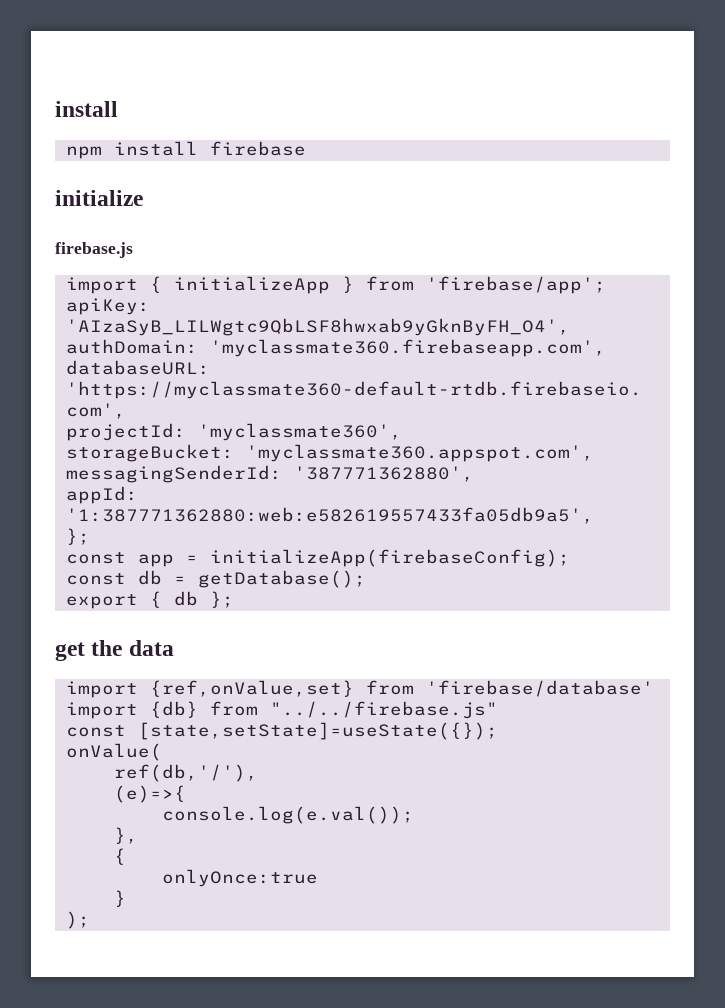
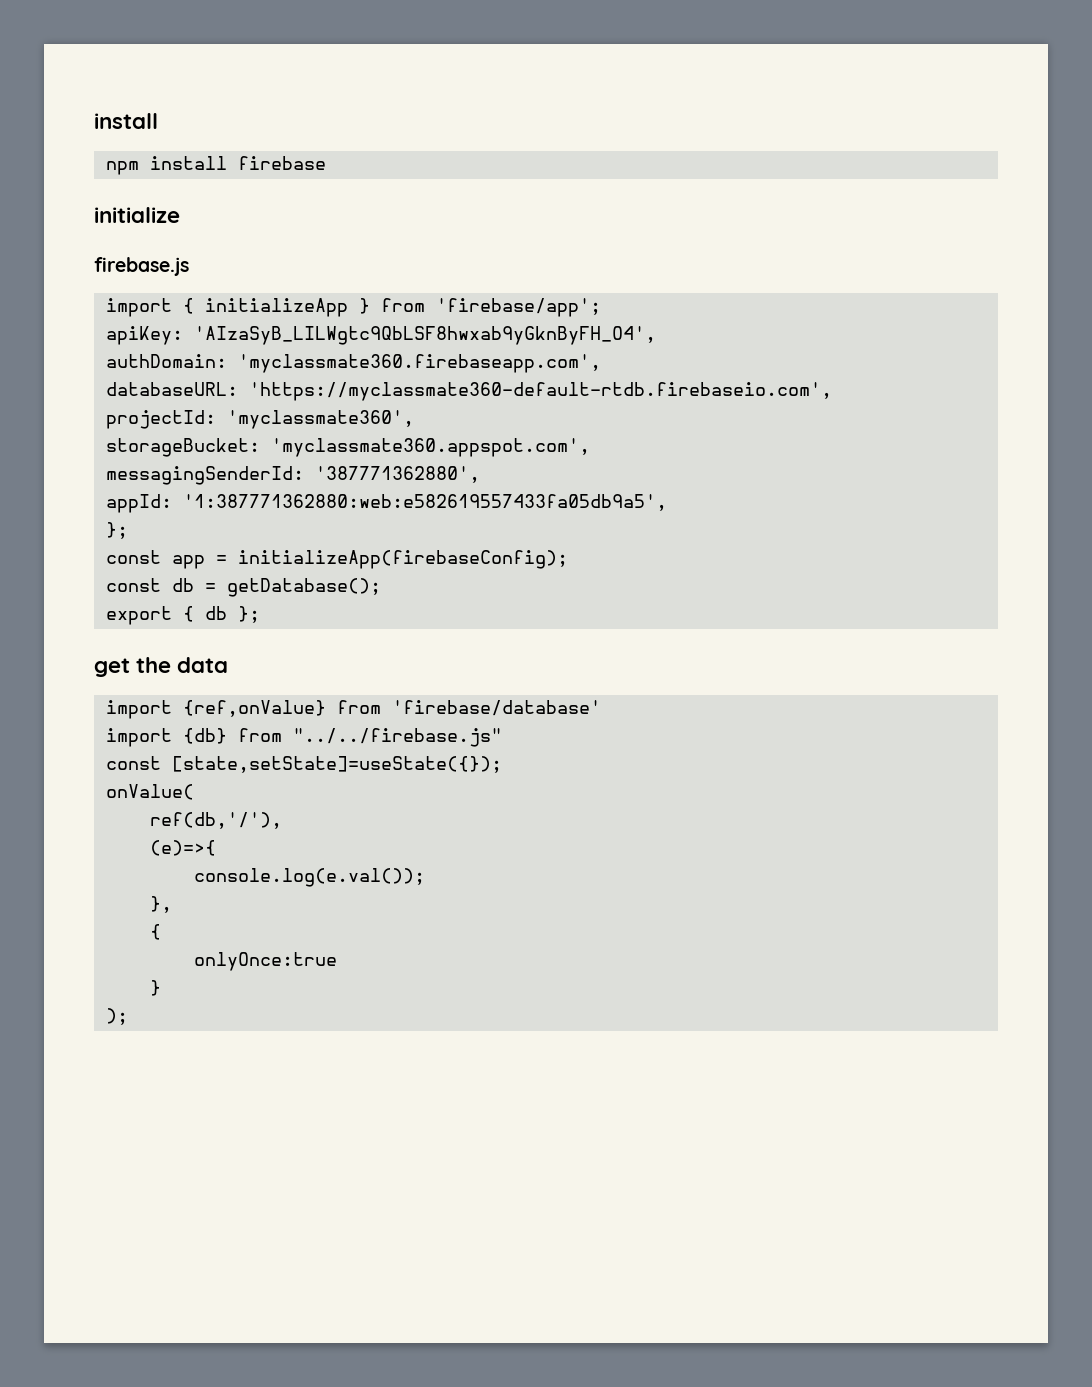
- import {ref,onValue,set} from 'firebase/database'
+ import {ref,onValue} from 'firebase/database'

